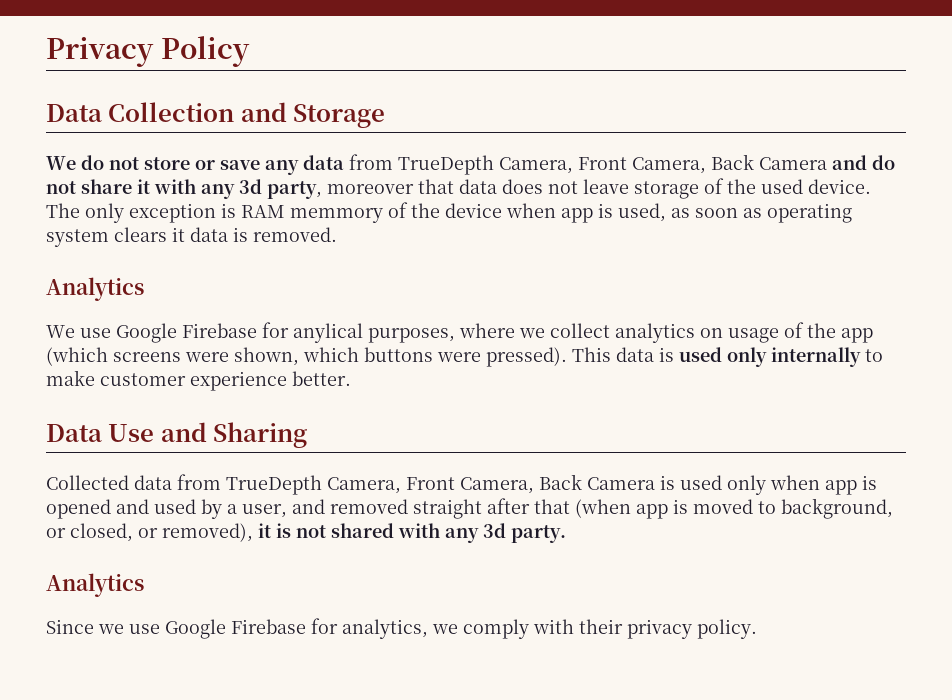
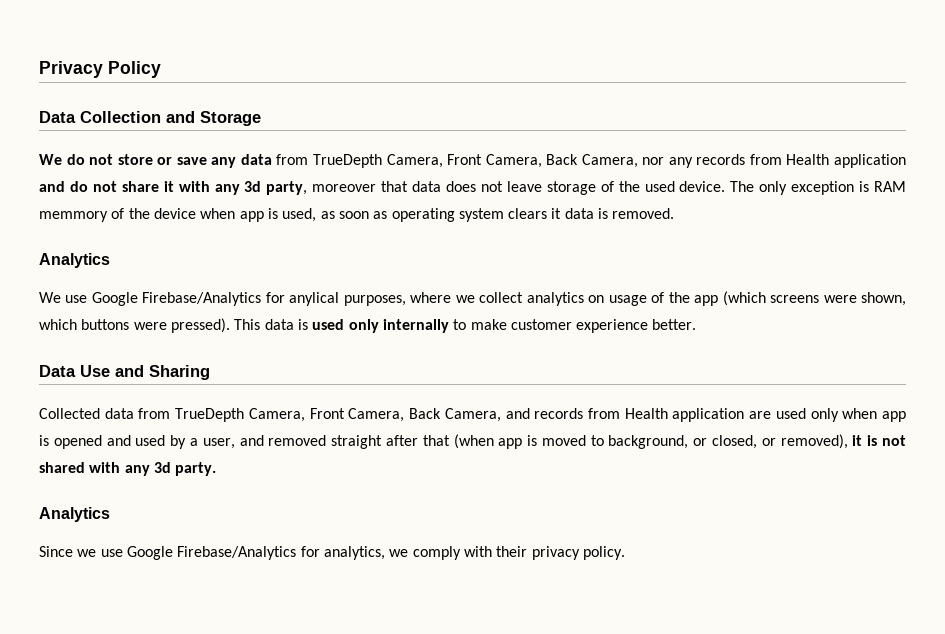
- We do not store or save any data from TrueDepth Camera, Front Camera, Back Camera and do not share it with any 3d party, moreover that data does not leave storage of the used device.
+ We do not store or save any data from TrueDepth Camera, Front Camera, Back Camera, nor any records from Health application and do not share it with any 3d party, moreover that data does not leave storage of the used device.
- We use Google Firebase for anylical purposes, where we collect analytics on usage of the app (which screens were shown, which buttons were pressed).
+ We use Google Firebase/Analytics for anylical purposes, where we collect analytics on usage of the app (which screens were shown, which buttons were pressed).
- Collected data from TrueDepth Camera, Front Camera, Back Camera is used only when app is opened and used by a user, and removed straight after that (when app is moved to background, or closed, or removed), it is not shared with any 3d party.
+ Collected data from TrueDepth Camera, Front Camera, Back Camera, and records from Health application are used only when app is opened and used by a user, and removed straight after that (when app is moved to background, or closed, or removed), it is not shared with any 3d party.
- Since we use Google Firebase for analytics, we comply with their privacy policy.
+ Since we use Google Firebase/Analytics for analytics, we comply with their privacy policy.

